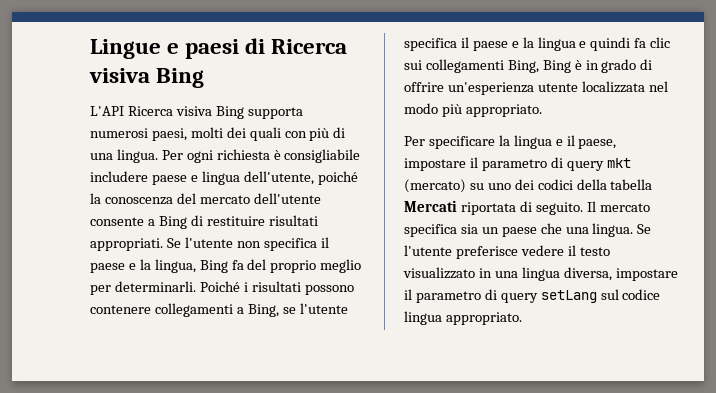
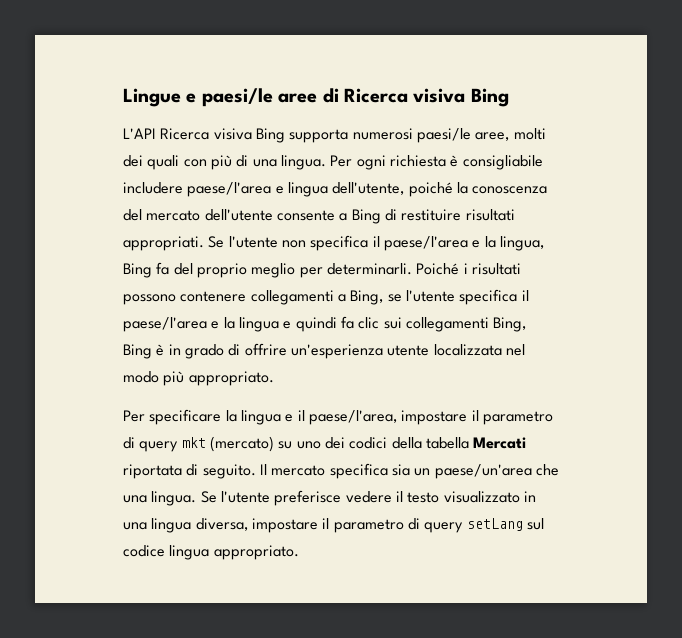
- Lingue e paesi di Ricerca visiva Bing
+ Lingue e paesi/le aree di Ricerca visiva Bing
- L'API Ricerca visiva Bing supporta numerosi paesi, molti dei quali con più di una lingua.
+ L'API Ricerca visiva Bing supporta numerosi paesi/le aree, molti dei quali con più di una lingua.
- Per ogni richiesta è consigliabile includere paese e lingua dell'utente, poiché la conoscenza del mercato dell'utente consente a Bing di restituire risultati appropriati.
+ Per ogni richiesta è consigliabile includere paese/l'area e lingua dell'utente, poiché la conoscenza del mercato dell'utente consente a Bing di restituire risultati appropriati.
- Se l'utente non specifica il paese e la lingua, Bing fa del proprio meglio per determinarli.
+ Se l'utente non specifica il paese/l'area e la lingua, Bing fa del proprio meglio per determinarli.
- Poiché i risultati possono contenere collegamenti a Bing, se l'utente specifica il paese e la lingua e quindi fa clic sui collegamenti Bing, Bing è in grado di offrire un'esperienza utente localizzata nel modo più appropriato.
+ Poiché i risultati possono contenere collegamenti a Bing, se l'utente specifica il paese/l'area e la lingua e quindi fa clic sui collegamenti Bing, Bing è in grado di offrire un'esperienza utente localizzata nel modo più appropriato.
- Per specificare la lingua e il paese, impostare il parametro di query mkt (mercato) su uno dei codici della tabella Mercati riportata di seguito.
+ Per specificare la lingua e il paese/l'area, impostare il parametro di query mkt (mercato) su uno dei codici della tabella Mercati riportata di seguito.
- Il mercato specifica sia un paese che una lingua.
+ Il mercato specifica sia un paese/un'area che una lingua.

